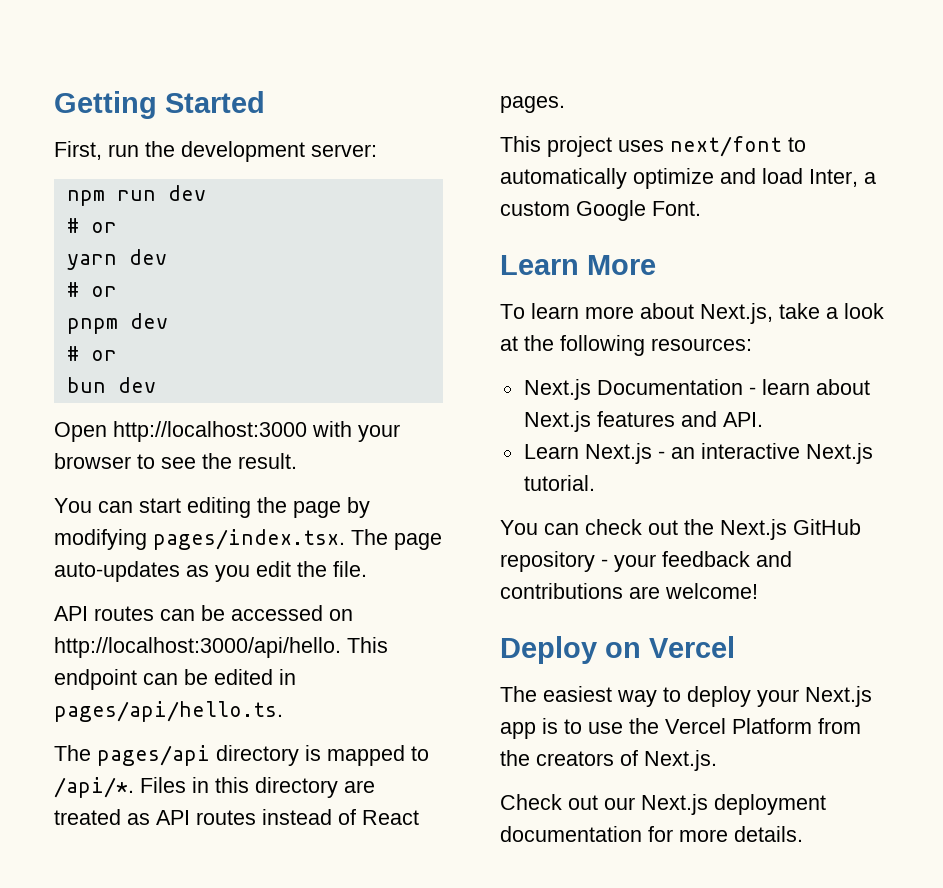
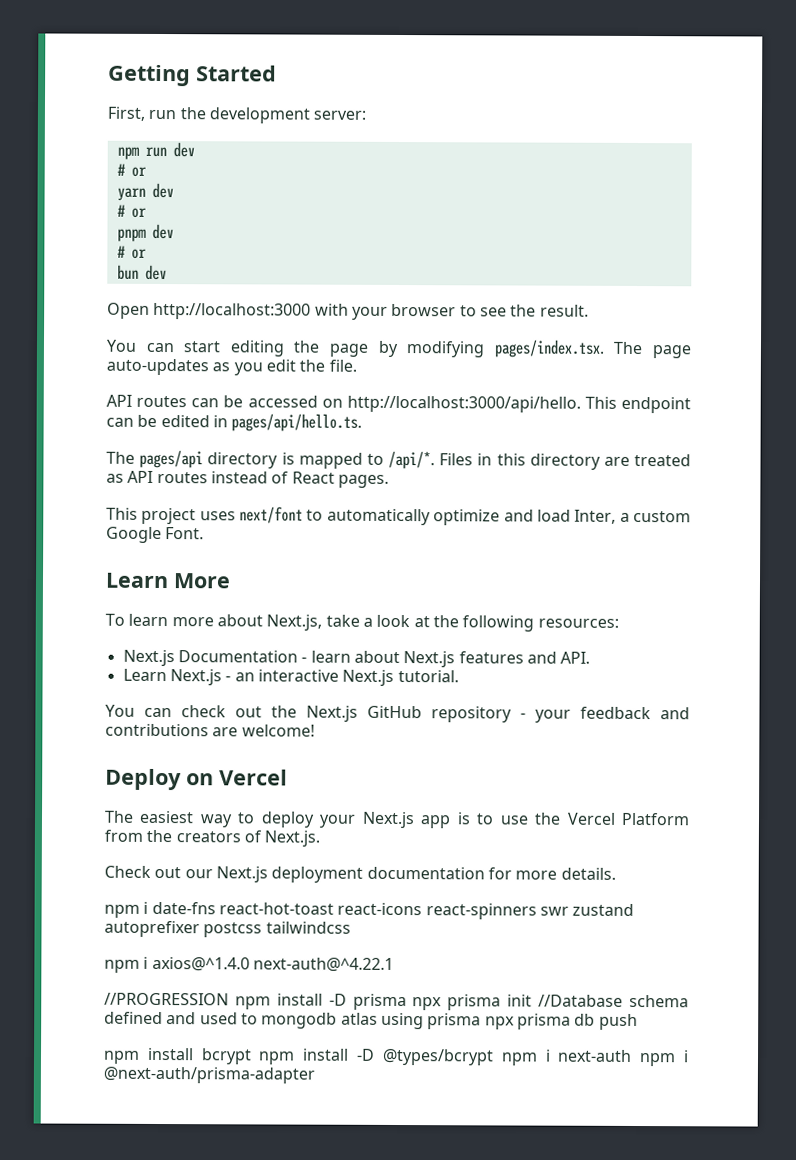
+ npm i date-fns react-hot-toast react-icons react-spinners swr zustand autoprefixer postcss tailwindcss
+ npm i axios@^1.4.0 next-auth@^4.22.1
+ //PROGRESSION npm install -D prisma npx prisma init //Database schema defined and used to mongodb atlas using prisma npx prisma db push
+ npm install bcrypt npm install -D @types/bcrypt npm i next-auth npm i @next-auth/prisma-adapter

